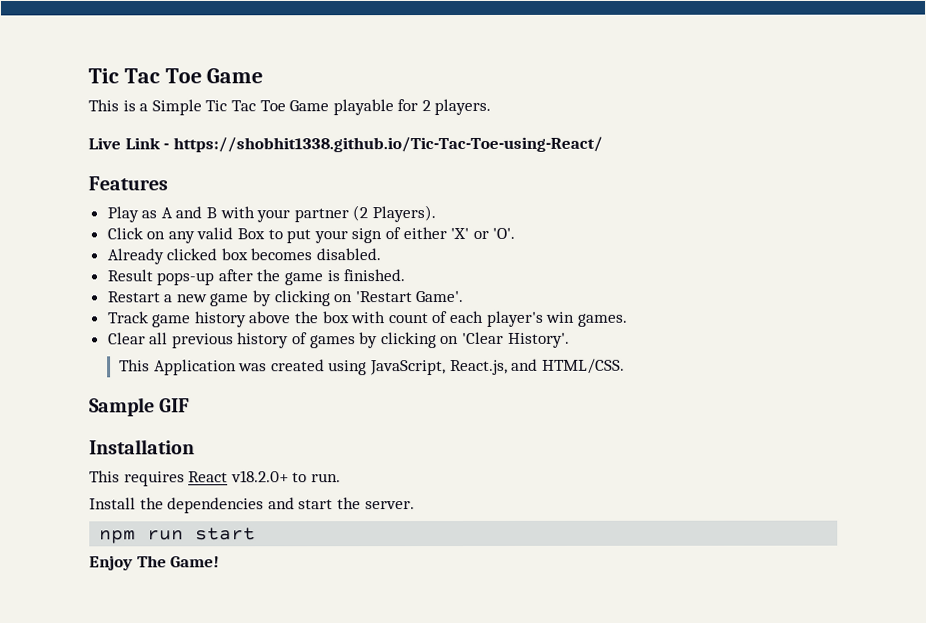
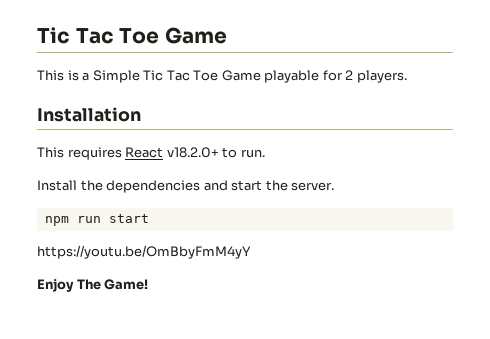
- Live Link - https://shobhit1338.github.io/Tic-Tac-Toe-using-React/
- Features
- Play as A and B with your partner (2 Players).
- Click on any valid Box to put your sign of either 'X' or 'O'.
- Already clicked box becomes disabled.
- Result pops-up after the game is finished.
- Restart a new game by clicking on 'Restart Game'.
- Track game history above the box with count of each player's win games.
- Clear all previous history of games by clicking on 'Clear History'.
- This Application was created using JavaScript, React.js, and HTML/CSS.
- Sample GIF
+ https://youtu.be/OmBbyFmM4yY

